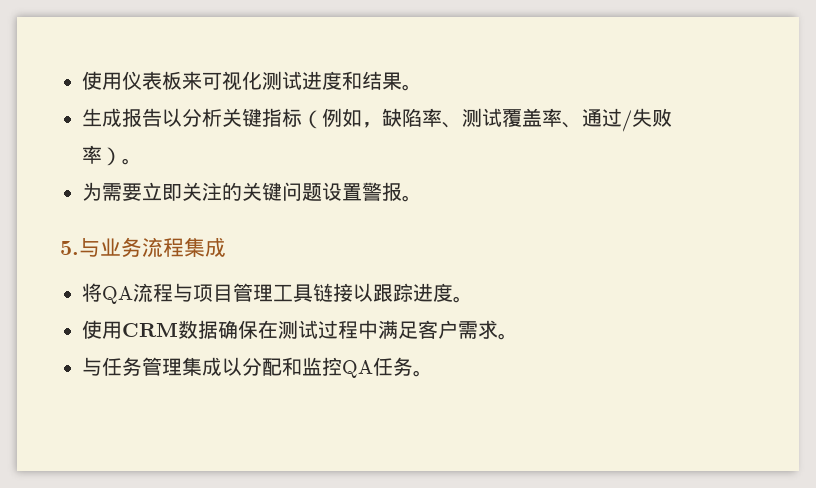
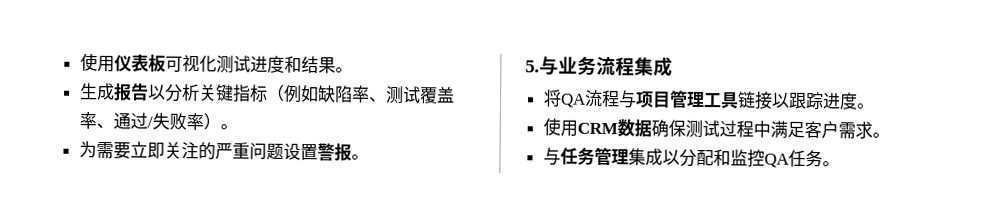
- 使用仪表板来可视化测试进度和结果。
+ 使用仪表板可视化测试进度和结果。
- 生成报告以分析关键指标（例如，缺陷率、测试覆盖率、通过/失败率）。
+ 生成报告以分析关键指标（例如缺陷率、测试覆盖率、通过/失败率）。
- 为需要立即关注的关键问题设置警报。
+ 为需要立即关注的严重问题设置警报。
- 使用CRM数据确保在测试过程中满足客户需求。
+ 使用CRM数据确保测试过程中满足客户需求。

